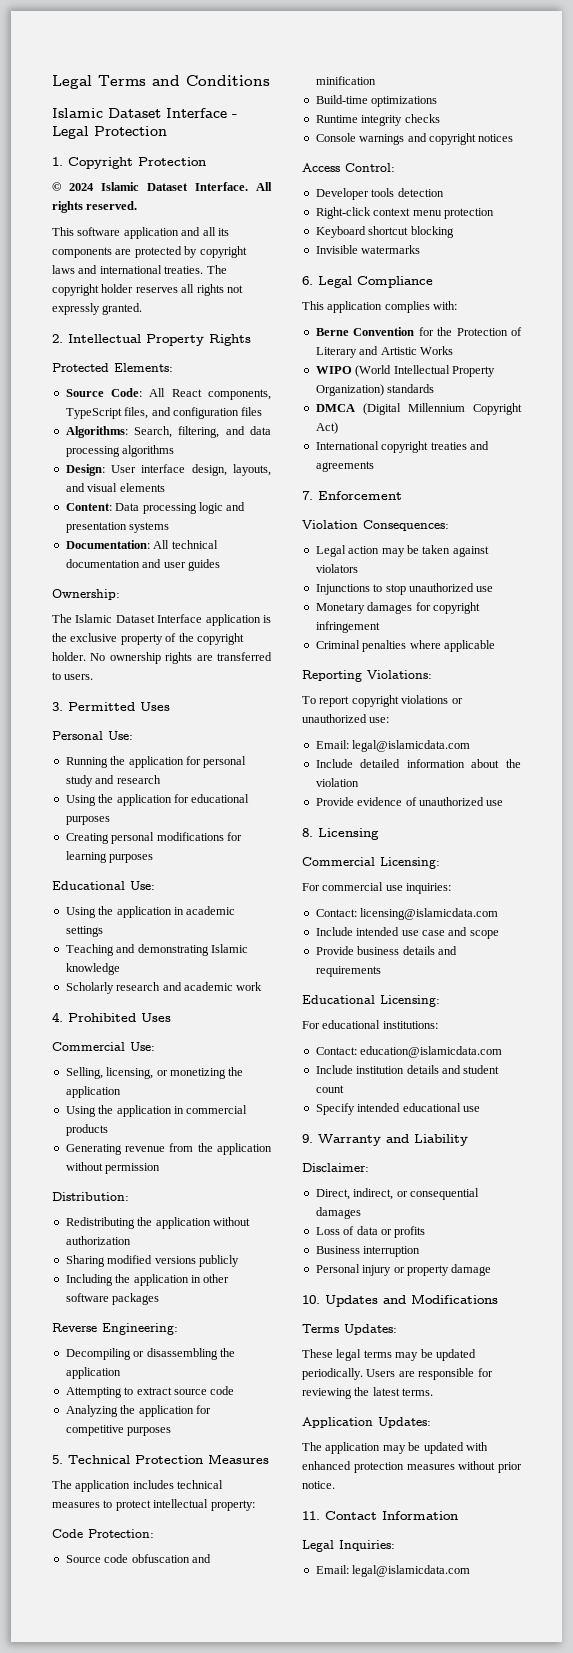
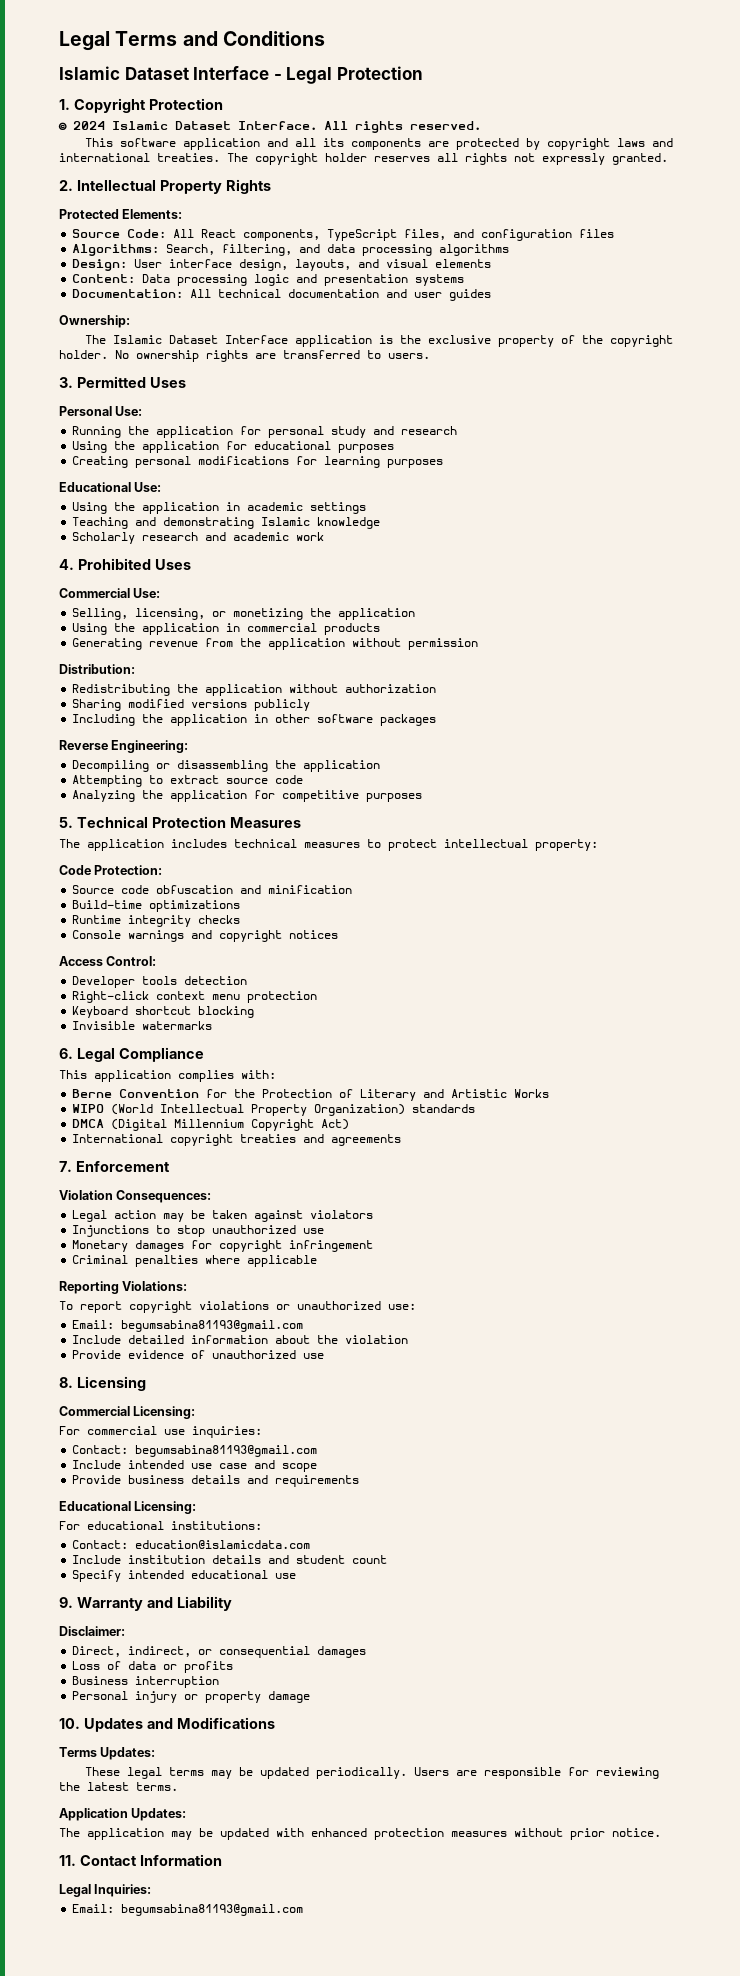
  To report copyright violations or unauthorized use:
- Email: legal@islamicdata.com
+ Email: begumsabina81193@gmail.com
- Contact: licensing@islamicdata.com
+ Contact: begumsabina81193@gmail.com
  Legal Inquiries:
- Email: legal@islamicdata.com
+ Email: begumsabina81193@gmail.com

